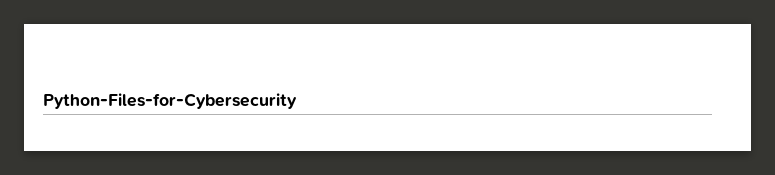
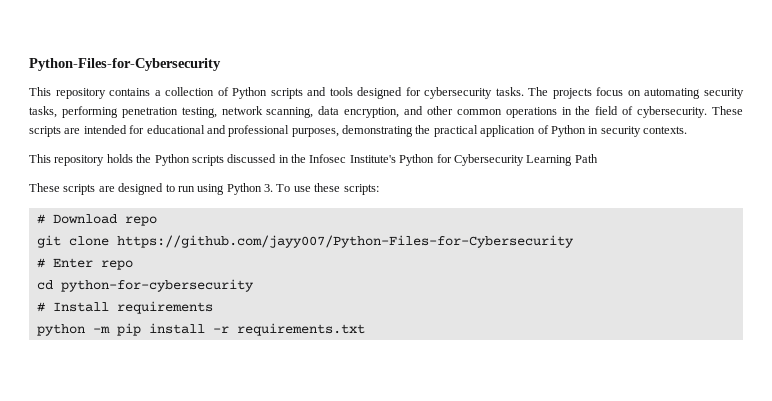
+ This repository contains a collection of Python scripts and tools designed for cybersecurity tasks. The projects focus on automating security tasks, performing penetration testing, network scanning, data encryption, and other common operations in the field of cybersecurity. These scripts are intended for educational and professional purposes, demonstrating the practical application of Python in security contexts.
+ This repository holds the Python scripts discussed in the Infosec Institute's Python for Cybersecurity Learning Path
+ These scripts are designed to run using Python 3. To use these scripts:
+ # Download repo
+ git clone https://github.com/jayy007/Python-Files-for-Cybersecurity
+ # Enter repo
+ cd python-for-cybersecurity
+ # Install requirements
+ python -m pip install -r requirements.txt

